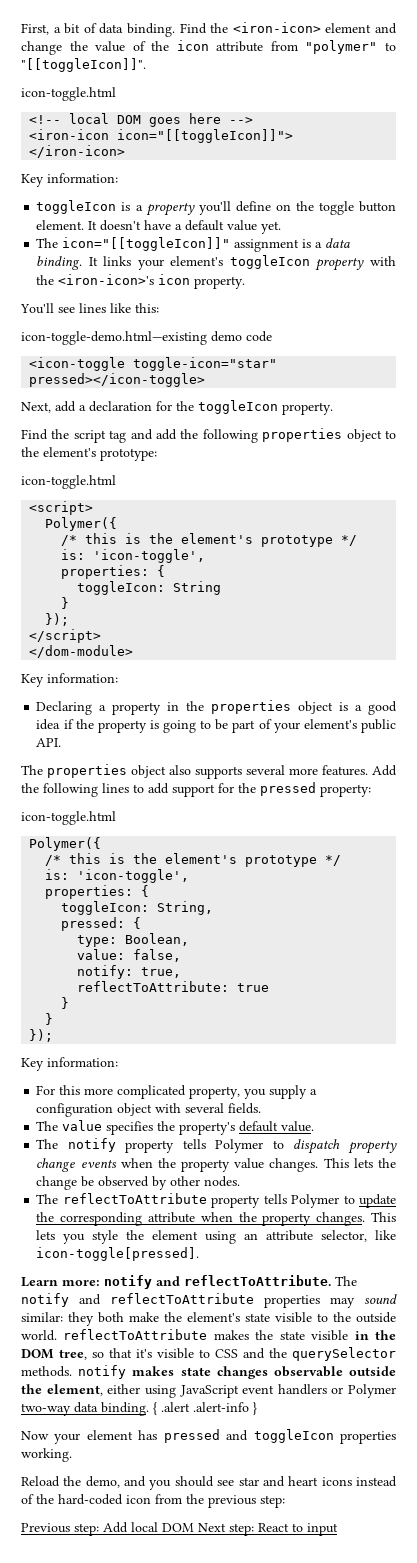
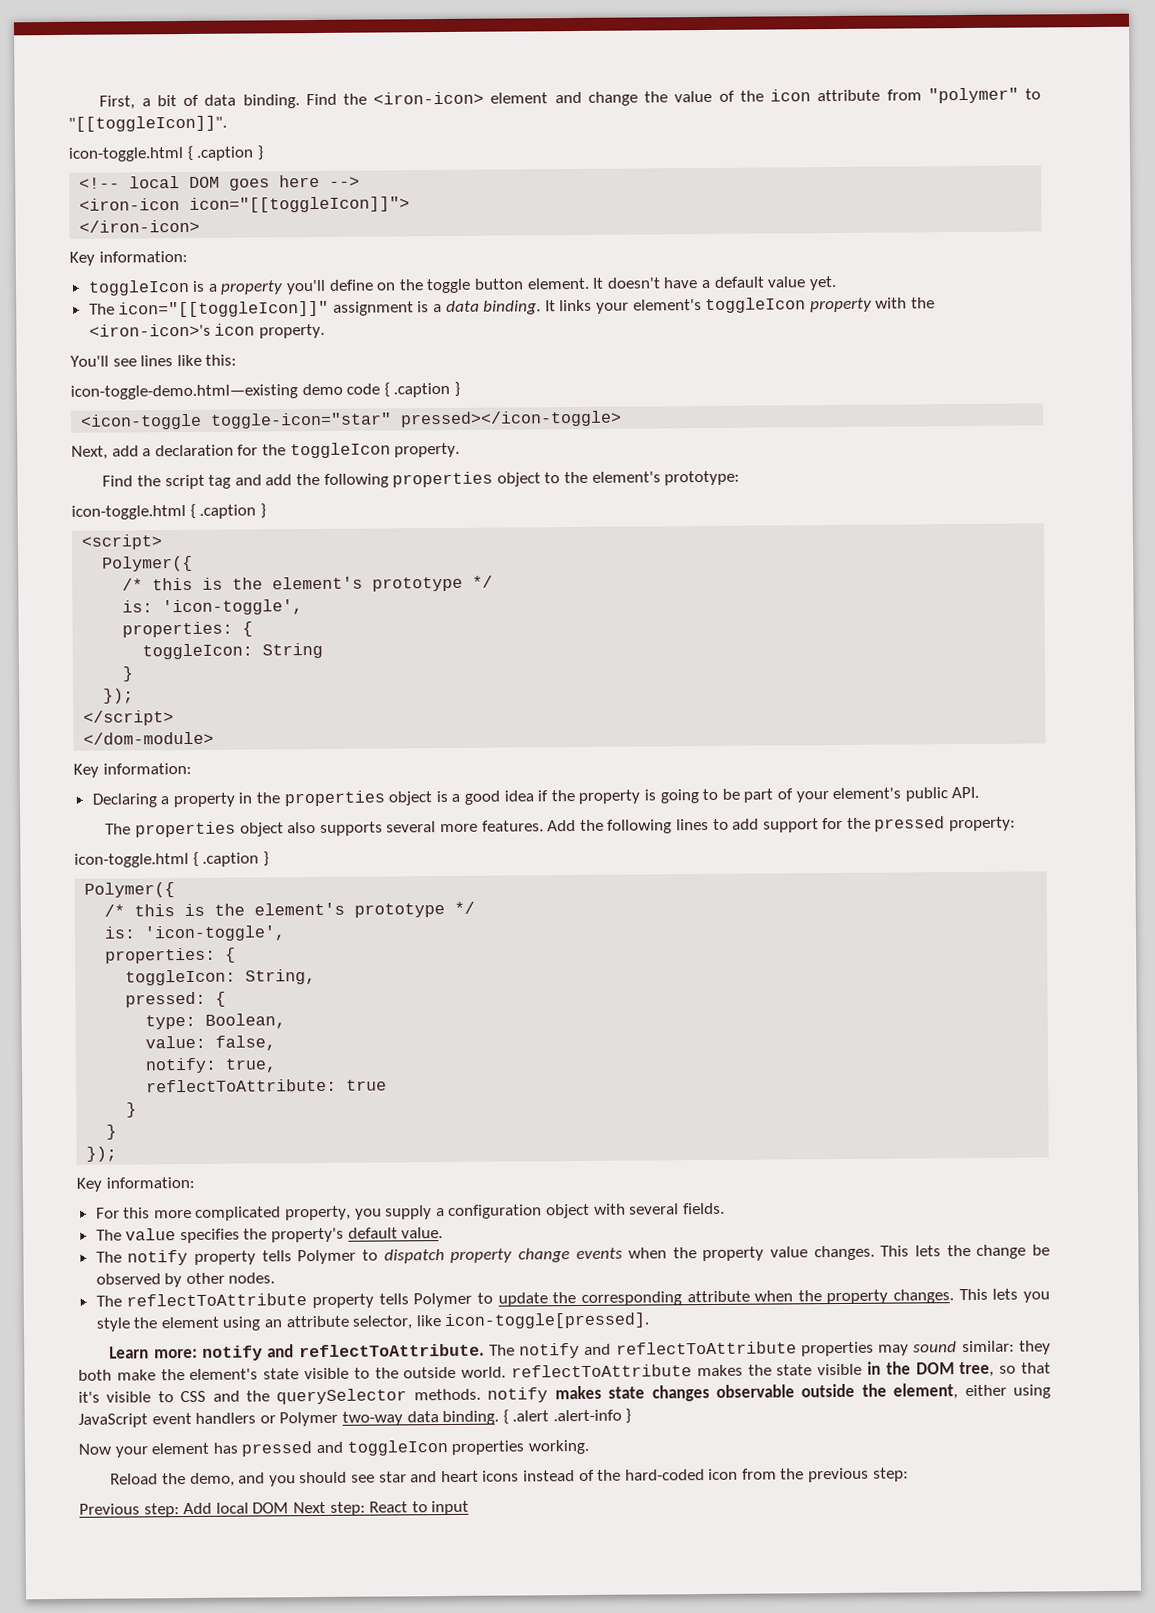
  Find the <iron-icon> element and change the value of the icon attribute from "polymer" to "[[toggleIcon]]".
- icon-toggle.html
+ icon-toggle.html { .caption }
- icon-toggle-demo.html—existing demo code
+ icon-toggle-demo.html—existing demo code { .caption }
  Find the script tag and add the following properties object to the element's prototype:
- icon-toggle.html
+ icon-toggle.html { .caption }
  Add the following lines to add support for the pressed property:
- icon-toggle.html
+ icon-toggle.html { .caption }

